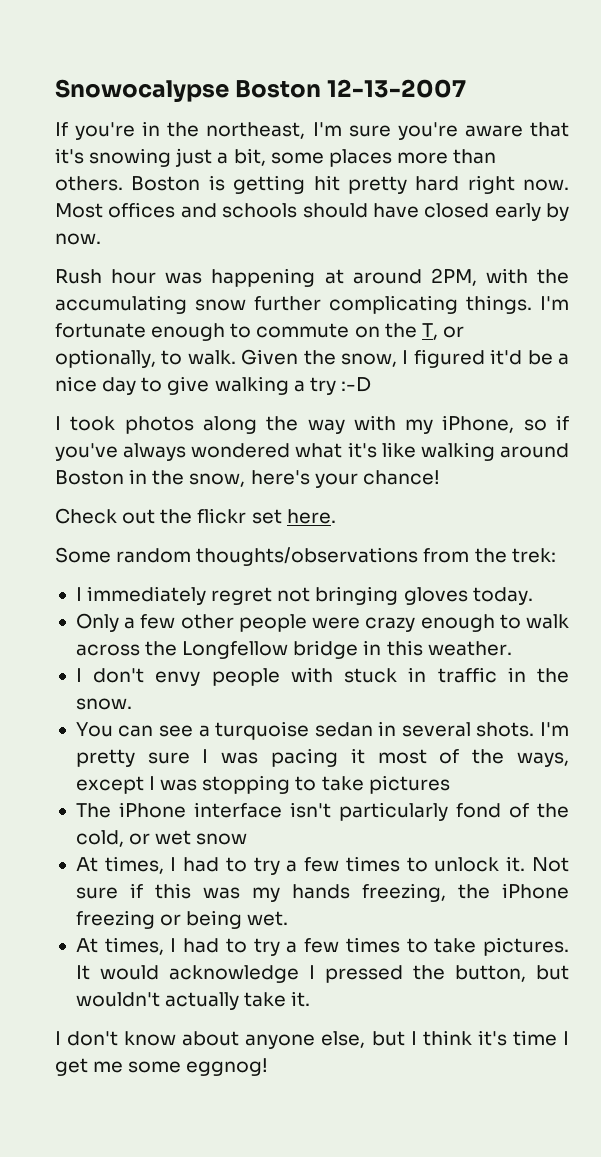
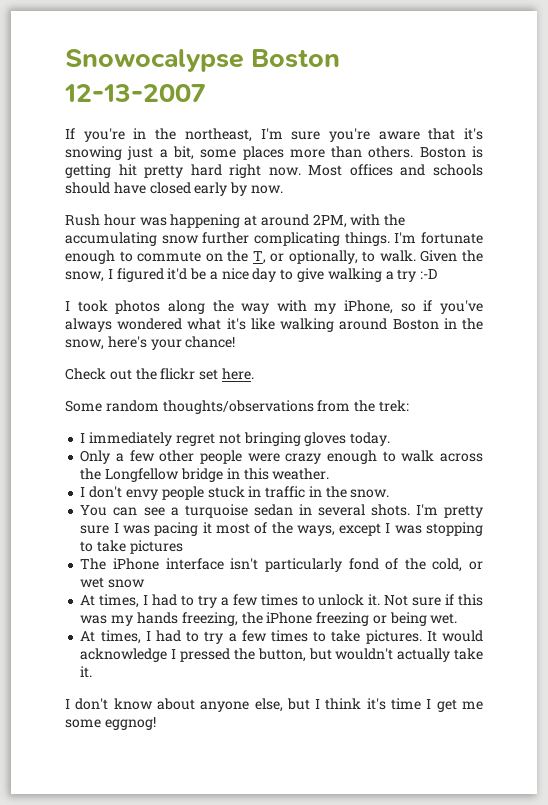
- I don't envy people with stuck in traffic in the snow.
+ I don't envy people stuck in traffic in the snow.

